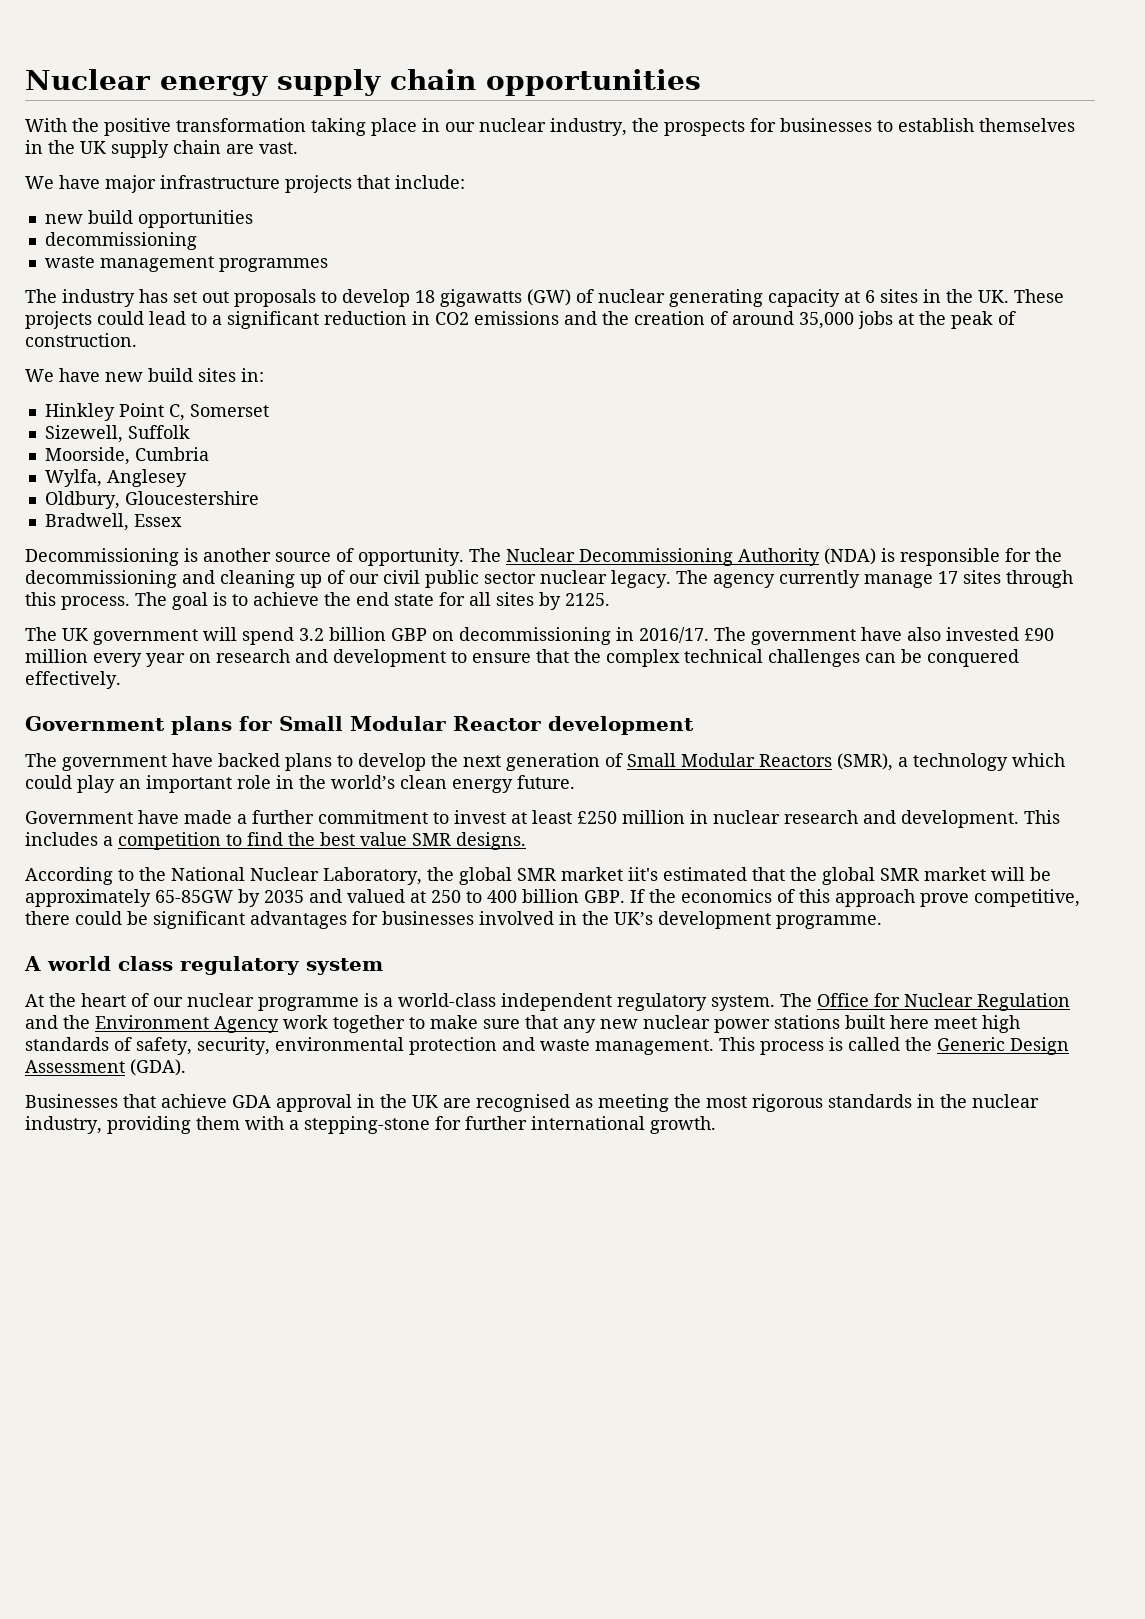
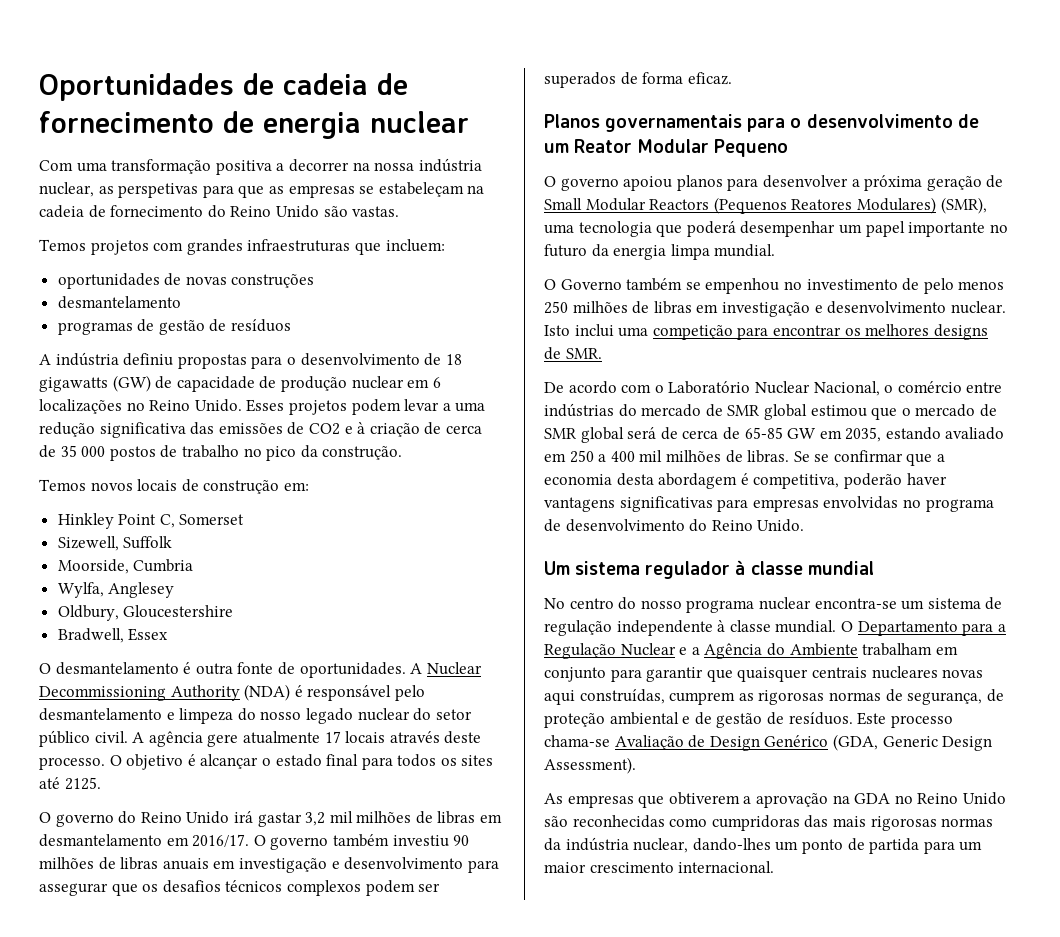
- Nuclear energy supply chain opportunities
- With the positive transformation taking place in our nuclear industry, the prospects for businesses to establish themselves in the UK supply chain are vast.
- We have major infrastructure projects that include:
- new build opportunities
- decommissioning
- waste management programmes
- The industry has set out proposals to develop 18 gigawatts (GW) of nuclear generating capacity at 6 sites in the UK. These projects could lead to a significant reduction in CO2 emissions and the creation of around 35,000 jobs at the peak of construction.
- We have new build sites in:
+ Oportunidades de cadeia de fornecimento de energia nuclear
+ Com uma transformação positiva a decorrer na nossa indústria nuclear, as perspetivas para que as empresas se estabeleçam na cadeia de fornecimento do Reino Unido são vastas.
+ Temos projetos com grandes infraestruturas que incluem:
+ oportunidades de novas construções
+ desmantelamento
+ programas de gestão de resíduos
+ A indústria definiu propostas para o desenvolvimento de 18 gigawatts (GW) de capacidade de produção nuclear em 6 localizações no Reino Unido. Esses projetos podem levar a uma redução significativa das emissões de CO2 e à criação de cerca de 35 000 postos de trabalho no pico da construção.
+ Temos novos locais de construção em:
- Decommissioning is another source of opportunity. The Nuclear Decommissioning Authority (NDA) is responsible for the decommissioning and cleaning up of our civil public sector nuclear legacy. The agency currently manage 17 sites through this process. The goal is to achieve the end state for all sites by 2125.
- The UK government will spend 3.2 billion GBP on decommissioning in 2016/17. The government have also invested £90 million every year on research and development to ensure that the complex technical challenges can be conquered effectively.
- Government plans for Small Modular Reactor development
- The government have backed plans to develop the next generation of Small Modular Reactors (SMR), a technology which could play an important role in the world’s clean energy future.
- Government have made a further commitment to invest at least £250 million in nuclear research and development. This includes a competition to find the best value SMR designs.
- According to the National Nuclear Laboratory, the global SMR market iit's estimated that the global SMR market will be approximately 65-85GW by 2035 and valued at 250 to 400 billion GBP. If the economics of this approach prove competitive, there could be significant advantages for businesses involved in the UK’s development programme.
- A world class regulatory system
- At the heart of our nuclear programme is a world-class independent regulatory system. The Office for Nuclear Regulation and the Environment Agency work together to make sure that any new nuclear power stations built here meet high standards of safety, security, environmental protection and waste management. This process is called the Generic Design Assessment (GDA).
- Businesses that achieve GDA approval in the UK are recognised as meeting the most rigorous standards in the nuclear industry, providing them with a stepping-stone for further international growth.
+ O desmantelamento é outra fonte de oportunidades. A Nuclear Decommissioning Authority (NDA) é responsável pelo desmantelamento e limpeza do nosso legado nuclear do setor público civil. A agência gere atualmente 17 locais através deste processo. O objetivo é alcançar o estado final para todos os sites até 2125.
+ O governo do Reino Unido irá gastar 3,2 mil milhões de libras em desmantelamento em 2016/17. O governo também investiu 90 milhões de libras anuais em investigação e desenvolvimento para assegurar que os desafios técnicos complexos podem ser superados de forma eficaz.
+ Planos governamentais para o desenvolvimento de um Reator Modular Pequeno
+ O governo apoiou planos para desenvolver a próxima geração de Small Modular Reactors (Pequenos Reatores Modulares) (SMR), uma tecnologia que poderá desempenhar um papel importante no futuro da energia limpa mundial.
+ O Governo também se empenhou no investimento de pelo menos 250 milhões de libras em investigação e desenvolvimento nuclear. Isto inclui uma competição para encontrar os melhores designs de SMR.
+ De acordo com o Laboratório Nuclear Nacional, o comércio entre indústrias do mercado de SMR global estimou que o mercado de SMR global será de cerca de 65-85 GW em 2035, estando avaliado em 250 a 400 mil milhões de libras. Se se confirmar que a economia desta abordagem é competitiva, poderão haver vantagens significativas para empresas envolvidas no programa de desenvolvimento do Reino Unido.
+ Um sistema regulador à classe mundial
+ No centro do nosso programa nuclear encontra-se um sistema de regulação independente à classe mundial. O Departamento para a Regulação Nuclear e a Agência do Ambiente trabalham em conjunto para garantir que quaisquer centrais nucleares novas aqui construídas, cumprem as rigorosas normas de segurança, de proteção ambiental e de gestão de resíduos. Este processo chama-se Avaliação de Design Genérico (GDA, Generic Design Assessment).
+ As empresas que obtiverem a aprovação na GDA no Reino Unido são reconhecidas como cumpridoras das mais rigorosas normas da indústria nuclear, dando-lhes um ponto de partida para um maior crescimento internacional.

